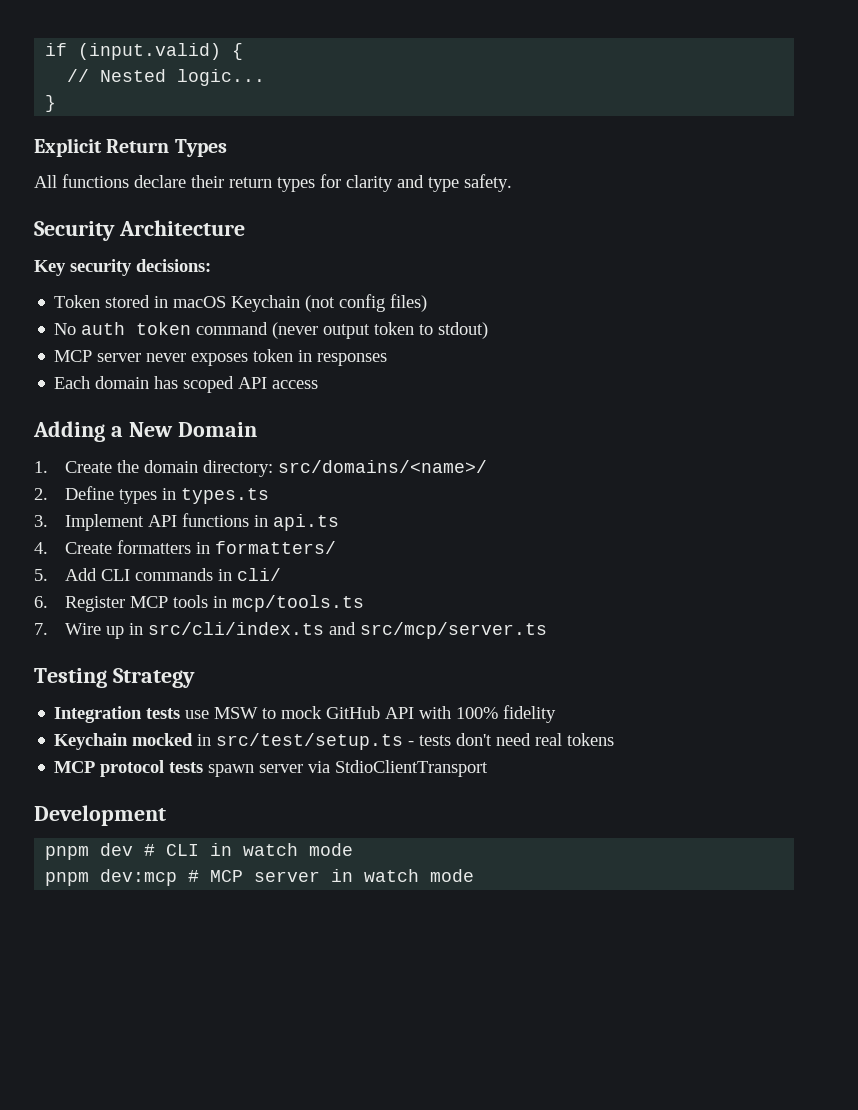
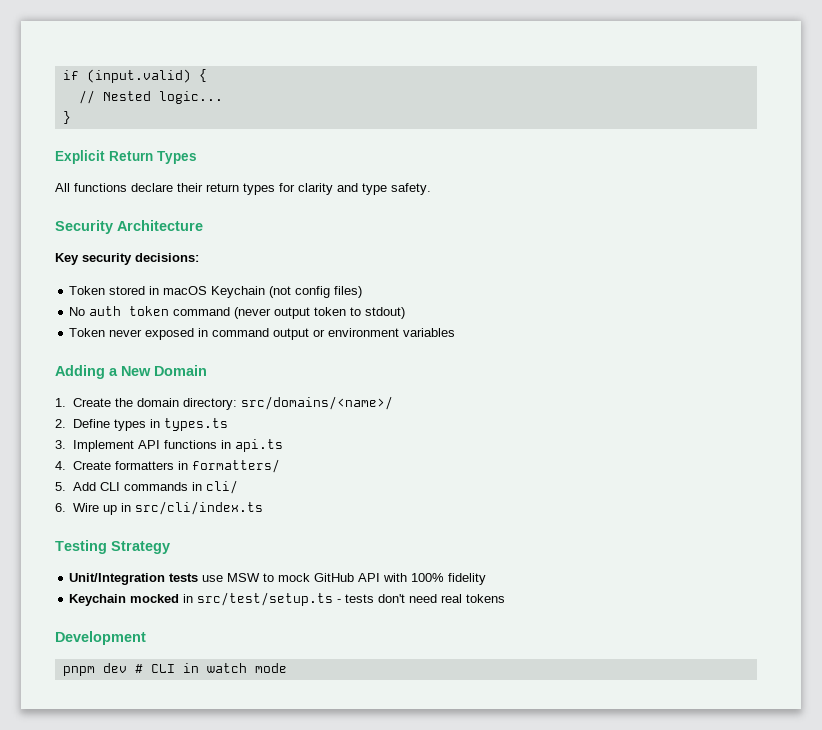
- MCP server never exposes token in responses
- Each domain has scoped API access
+ Token never exposed in command output or environment variables
- 6. Register MCP tools in mcp/tools.ts
- 7. Wire up in src/cli/index.ts and src/mcp/server.ts
+ 6. Wire up in src/cli/index.ts
- Integration tests use MSW to mock GitHub API with 100% fidelity
+ Unit/Integration tests use MSW to mock GitHub API with 100% fidelity
- MCP protocol tests spawn server via StdioClientTransport
- pnpm dev:mcp # MCP server in watch mode

